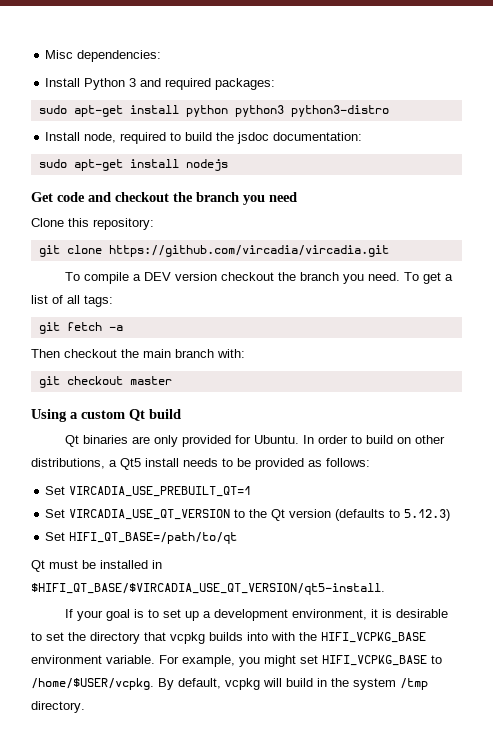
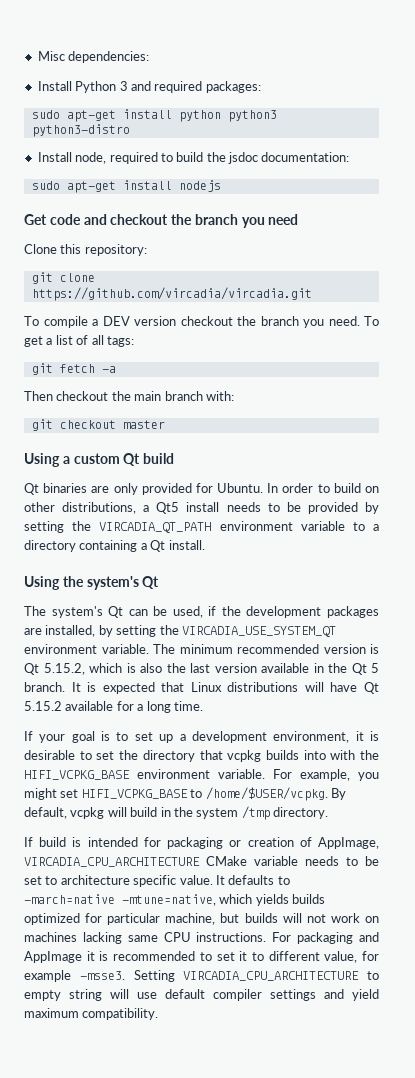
- In order to build on other distributions, a Qt5 install needs to be provided as follows:
- Set VIRCADIA_USE_PREBUILT_QT=1
- Set VIRCADIA_USE_QT_VERSION to the Qt version (defaults to 5.12.3)
- Set HIFI_QT_BASE=/path/to/qt
- Qt must be installed in $HIFI_QT_BASE/$VIRCADIA_USE_QT_VERSION/qt5-install.
+ In order to build on other distributions, a Qt5 install needs to be provided by setting the VIRCADIA_QT_PATH environment variable to a directory containing a Qt install.
+ Using the system's Qt
+ The system's Qt can be used, if the development packages are installed, by setting the VIRCADIA_USE_SYSTEM_QT environment variable. The minimum recommended version is Qt 5.15.2, which is also the last version available in the Qt 5 branch. It is expected that Linux distributions will have Qt 5.15.2 available for a long time.
+ If build is intended for packaging or creation of AppImage, VIRCADIA_CPU_ARCHITECTURE CMake variable needs to be set to architecture specific value. It defaults to -march=native -mtune=native, which yields builds optimized for particular machine, but builds will not work on machines lacking same CPU instructions. For packaging and AppImage it is recommended to set it to different value, for example -msse3. Setting VIRCADIA_CPU_ARCHITECTURE to empty string will use default compiler settings and yield maximum compatibility.

